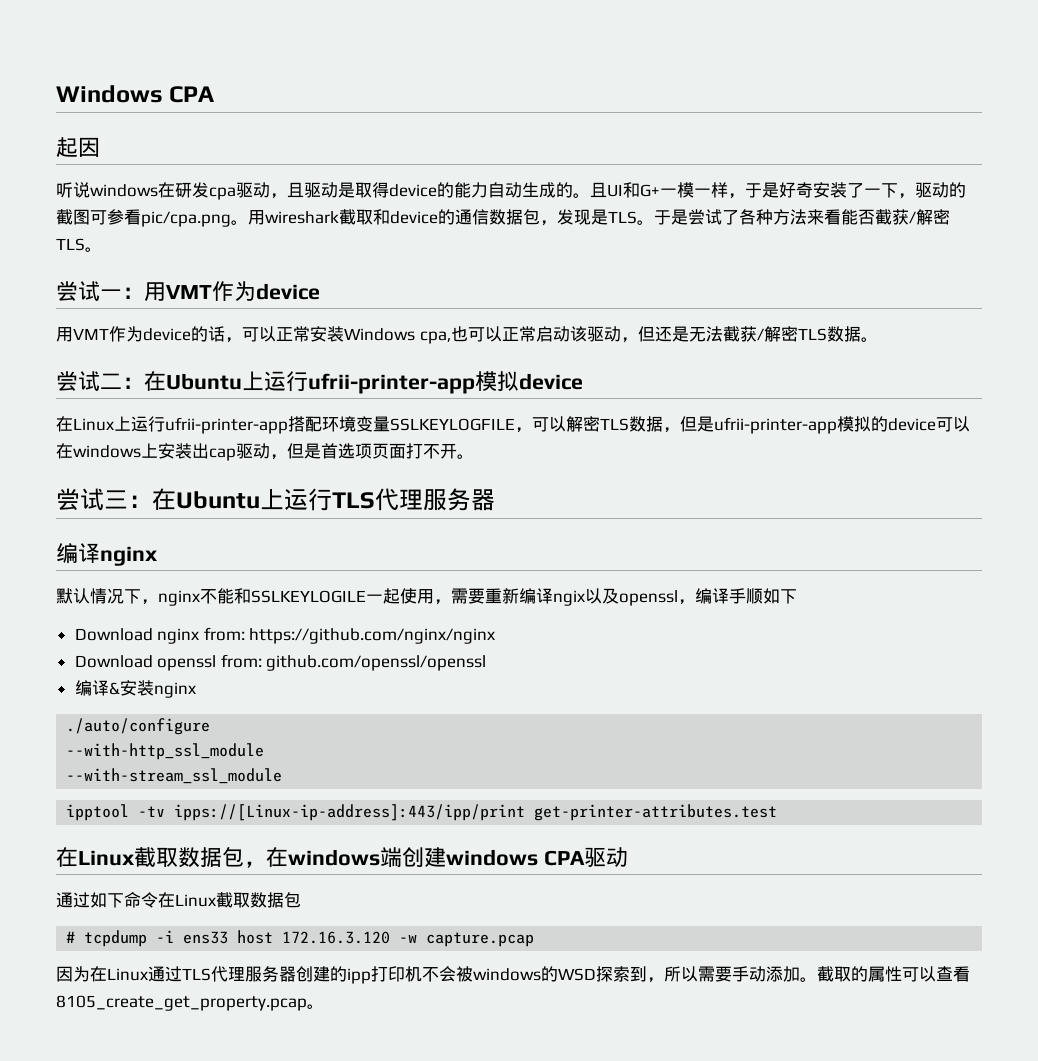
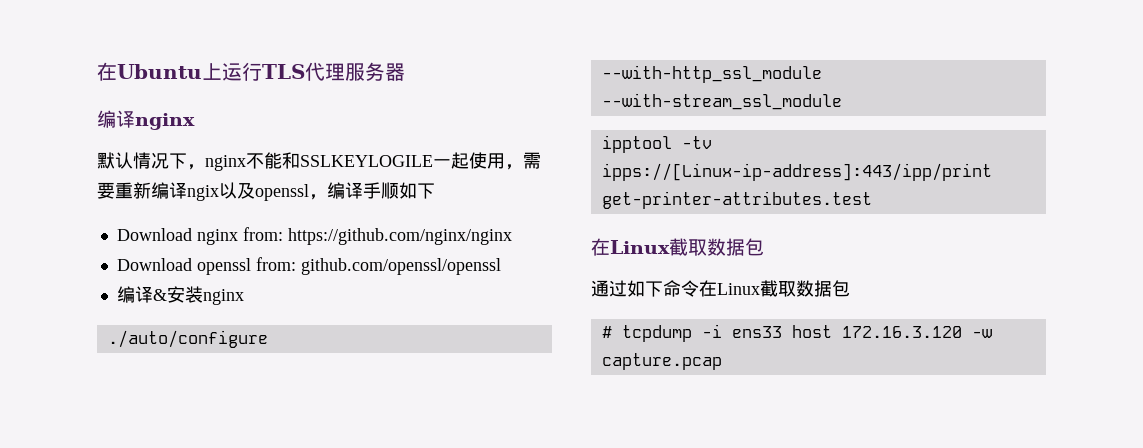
- Windows CPA
- 起因
- 听说windows在研发cpa驱动，且驱动是取得device的能力自动生成的。且UI和G+一模一样，于是好奇安装了一下，驱动的截图可参看pic/cpa.png。用wireshark截取和device的通信数据包，发现是TLS。于是尝试了各种方法来看能否截获/解密TLS。
- 尝试一：用VMT作为device
- 用VMT作为device的话，可以正常安装Windows cpa,也可以正常启动该驱动，但还是无法截获/解密TLS数据。
- 尝试二：在Ubuntu上运行ufrii-printer-app模拟device
- 在Linux上运行ufrii-printer-app搭配环境变量SSLKEYLOGFILE，可以解密TLS数据，但是ufrii-printer-app模拟的device可以在windows上安装出cap驱动，但是首选项页面打不开。
- 尝试三：在Ubuntu上运行TLS代理服务器
+ 在Ubuntu上运行TLS代理服务器
  ipptool -tv ipps://[Linux-ip-address]:443/ipp/print get-printer-attributes.test
- 在Linux截取数据包，在windows端创建windows CPA驱动
+ 在Linux截取数据包
- 因为在Linux通过TLS代理服务器创建的ipp打印机不会被windows的WSD探索到，所以需要手动添加。截取的属性可以查看8105_create_get_property.pcap。

